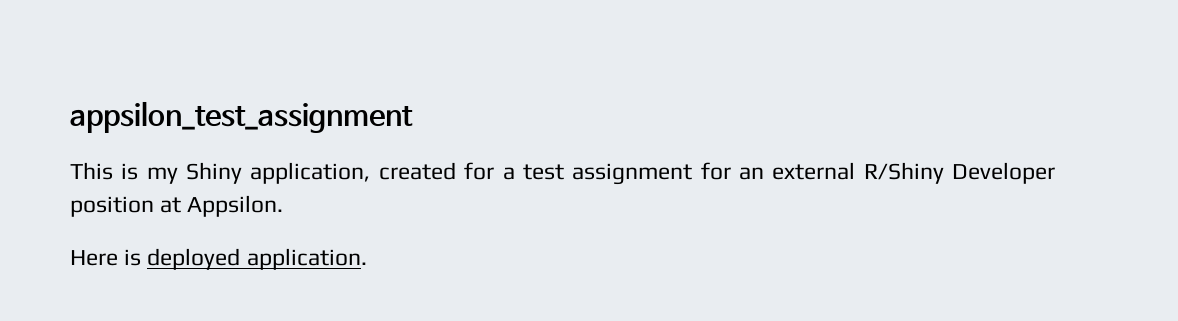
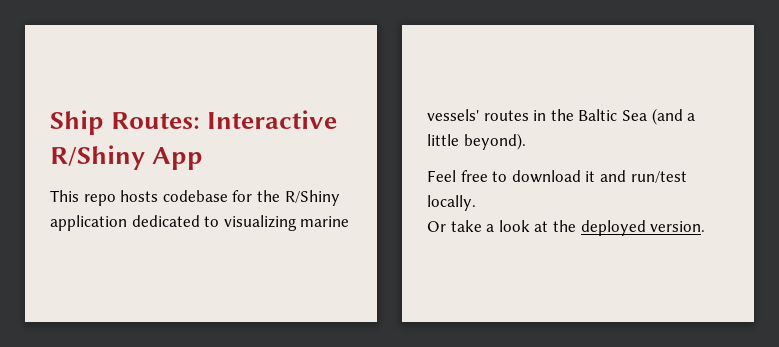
- appsilon_test_assignment
- This is my Shiny application, created for a test assignment for an external R/Shiny Developer position at Appsilon.
- Here is deployed application.
+ Ship Routes: Interactive R/Shiny App
+ This repo hosts codebase for the R/Shiny application dedicated to visualizing marine vessels' routes in the Baltic Sea (and a little beyond).
+ Feel free to download it and run/test locally.
+ Or take a look at the deployed version.

